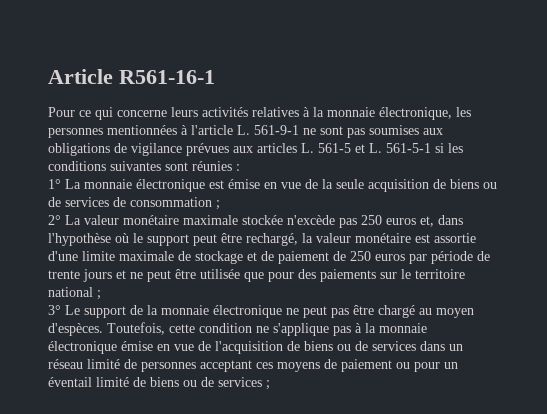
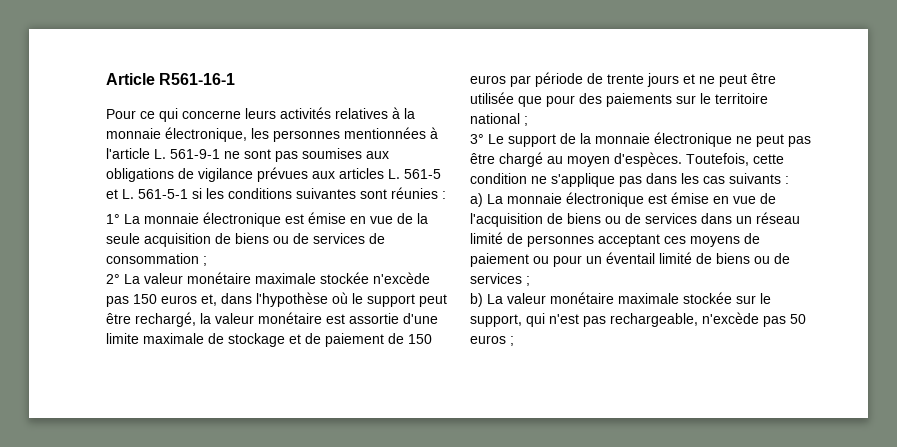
- 2° La valeur monétaire maximale stockée n'excède pas 250 euros et, dans l'hypothèse où le support peut être rechargé, la valeur monétaire est assortie d'une limite maximale de stockage et de paiement de 250 euros par période de trente jours et ne peut être utilisée que pour des paiements sur le territoire national ;
+ 2° La valeur monétaire maximale stockée n'excède pas 150 euros et, dans l'hypothèse où le support peut être rechargé, la valeur monétaire est assortie d'une limite maximale de stockage et de paiement de 150 euros par période de trente jours et ne peut être utilisée que pour des paiements sur le territoire national ;
- Toutefois, cette condition ne s'applique pas à la monnaie électronique émise en vue de l'acquisition de biens ou de services dans un réseau limité de personnes acceptant ces moyens de paiement ou pour un éventail limité de biens ou de services ;
+ Toutefois, cette condition ne s'applique pas dans les cas suivants :
+ a) La monnaie électronique est émise en vue de l'acquisition de biens ou de services dans un réseau limité de personnes acceptant ces moyens de paiement ou pour un éventail limité de biens ou de services ;
+ b) La valeur monétaire maximale stockée sur le support, qui n'est pas rechargeable, n'excède pas 50 euros ;

